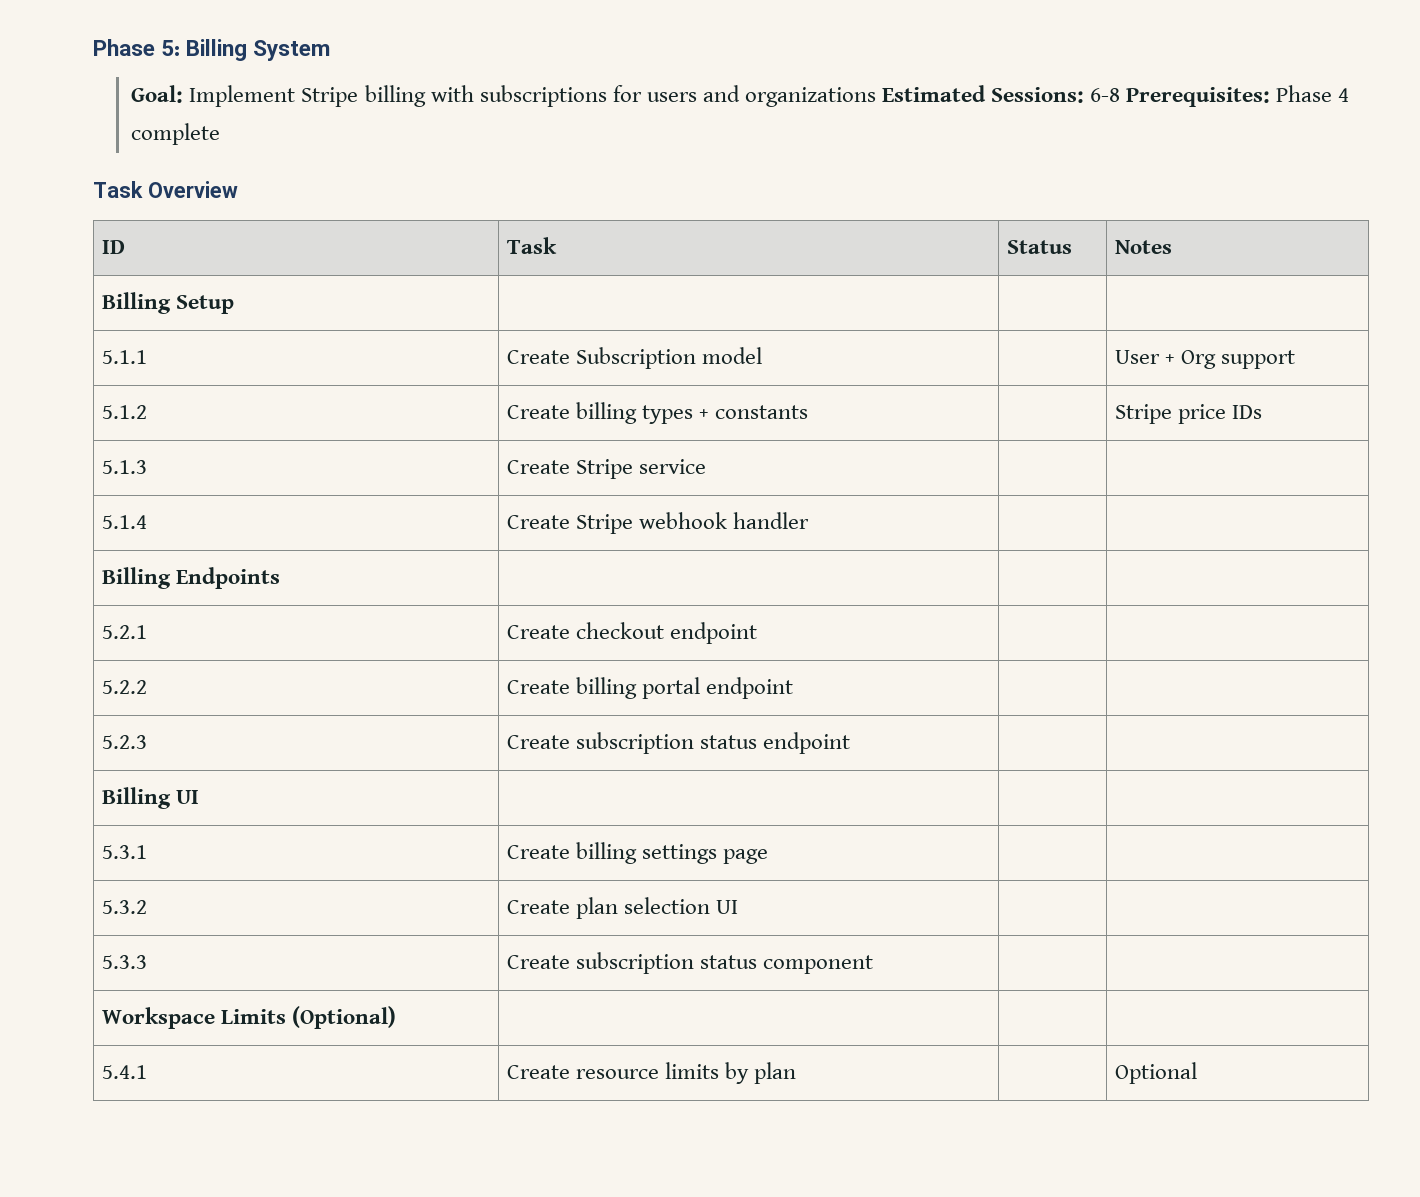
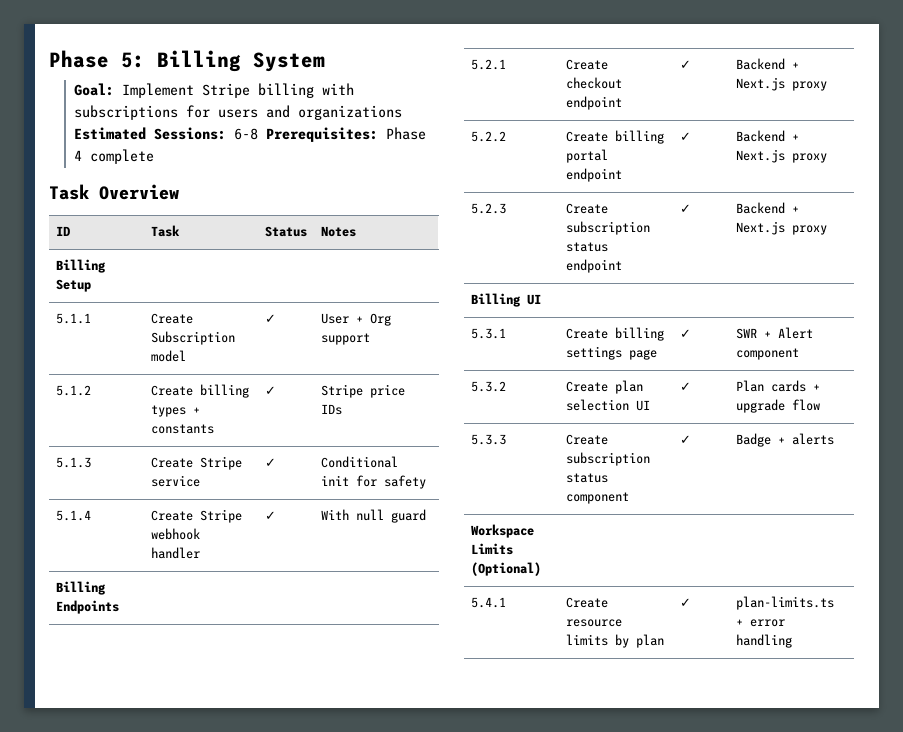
- 5.1.1 | Create Subscription model | | User + Org support
+ 5.1.1 | Create Subscription model | ✓ | User + Org support
- 5.1.2 | Create billing types + constants | | Stripe price IDs
+ 5.1.2 | Create billing types + constants | ✓ | Stripe price IDs
- 5.1.3 | Create Stripe service | |
+ 5.1.3 | Create Stripe service | ✓ | Conditional init for safety
- 5.1.4 | Create Stripe webhook handler | |
+ 5.1.4 | Create Stripe webhook handler | ✓ | With null guard
- 5.2.1 | Create checkout endpoint | |
+ 5.2.1 | Create checkout endpoint | ✓ | Backend + Next.js proxy
- 5.2.2 | Create billing portal endpoint | |
+ 5.2.2 | Create billing portal endpoint | ✓ | Backend + Next.js proxy
- 5.2.3 | Create subscription status endpoint | |
+ 5.2.3 | Create subscription status endpoint | ✓ | Backend + Next.js proxy
- 5.3.1 | Create billing settings page | |
+ 5.3.1 | Create billing settings page | ✓ | SWR + Alert component
- 5.3.2 | Create plan selection UI | |
+ 5.3.2 | Create plan selection UI | ✓ | Plan cards + upgrade flow
- 5.3.3 | Create subscription status component | |
+ 5.3.3 | Create subscription status component | ✓ | Badge + alerts
- 5.4.1 | Create resource limits by plan | | Optional
+ 5.4.1 | Create resource limits by plan | ✓ | plan-limits.ts + error handling

